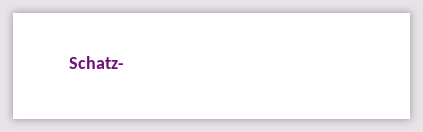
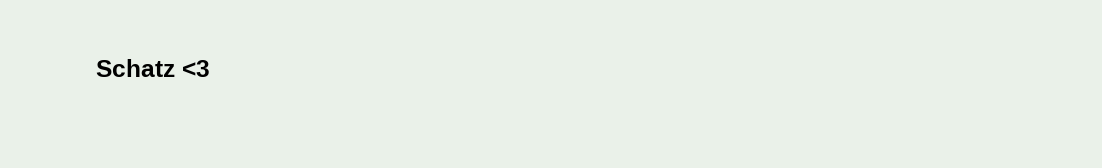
- Schatz-
+ Schatz <3

